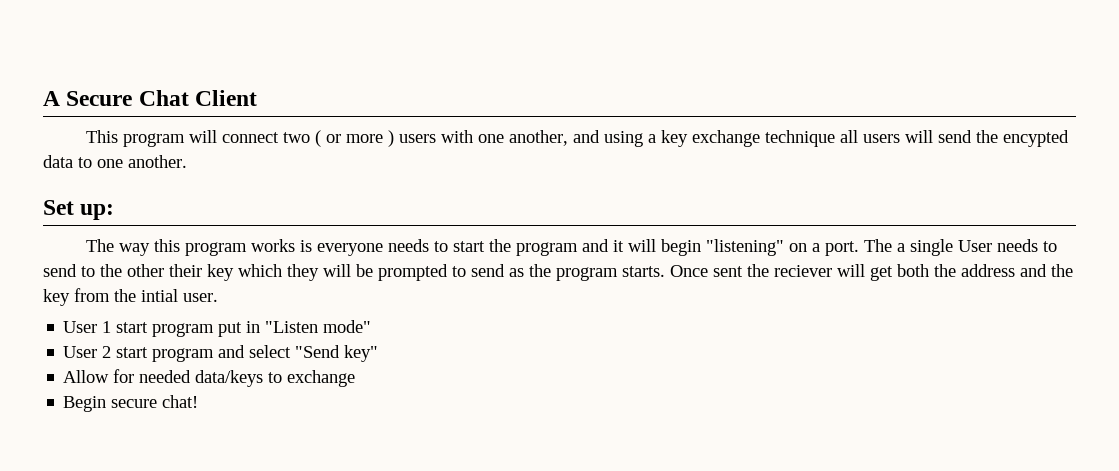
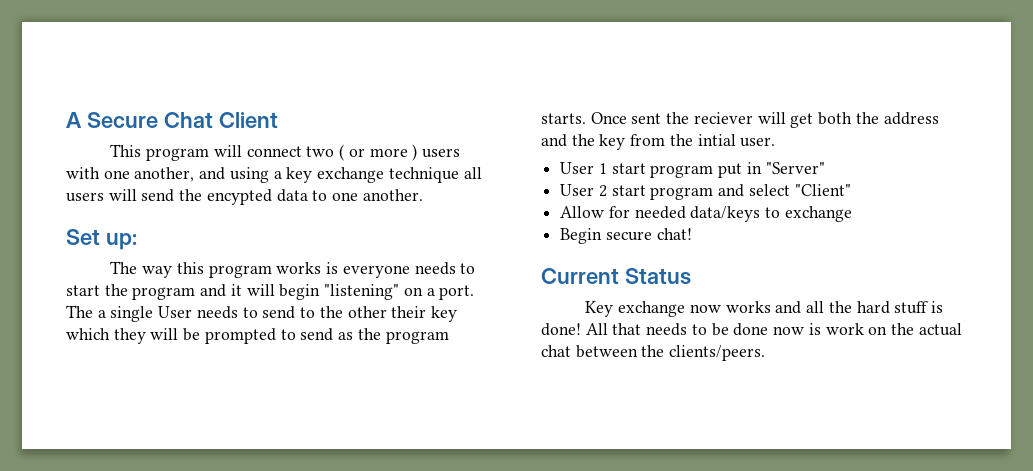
- User 1 start program put in "Listen mode"
+ User 1 start program put in "Server"
- User 2 start program and select "Send key"
+ User 2 start program and select "Client"
+ Current Status
+ Key exchange now works and all the hard stuff is done! All that needs to be done now is work on the actual chat between the clients/peers.

